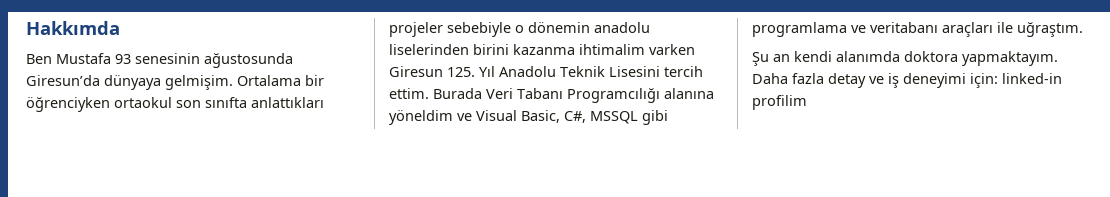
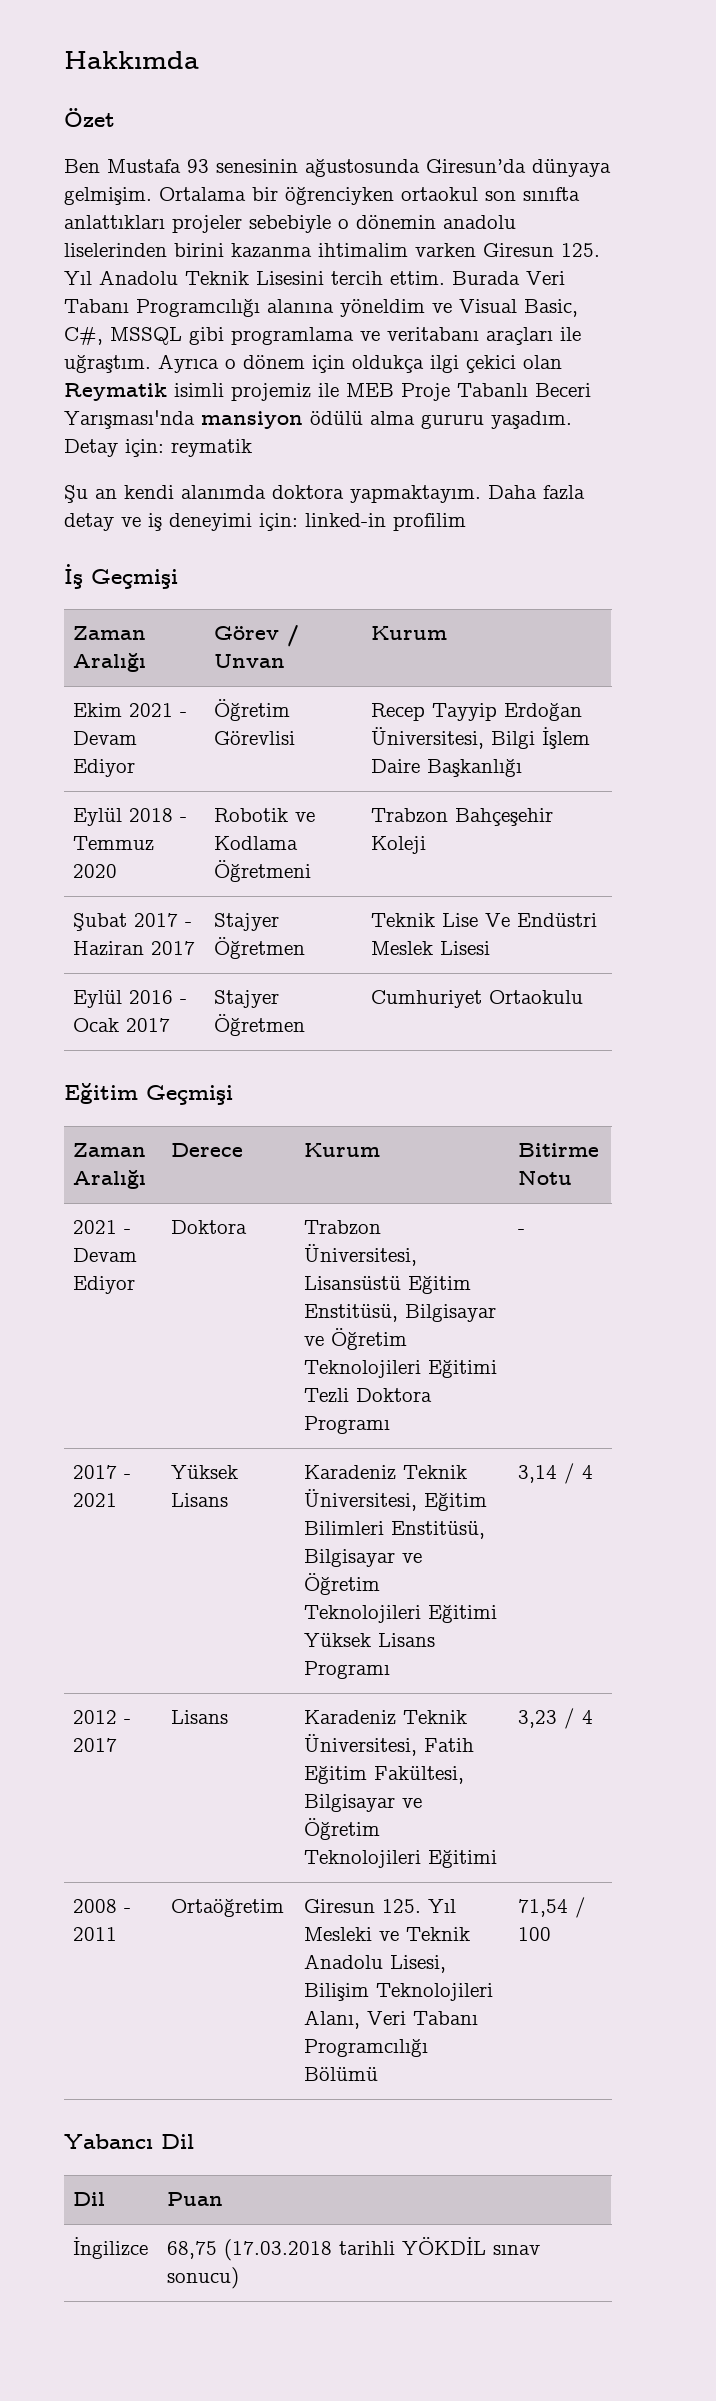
+ Özet
+ Ayrıca o dönem için oldukça ilgi çekici olan Reymatik isimli projemiz ile MEB Proje Tabanlı Beceri Yarışması'nda mansiyon ödülü alma gururu yaşadım. Detay için: reymatik
+ İş Geçmişi
+ Zaman Aralığı | Görev / Unvan | Kurum
+ Ekim 2021 - Devam Ediyor | Öğretim Görevlisi | Recep Tayyip Erdoğan Üniversitesi, Bilgi İşlem Daire Başkanlığı
+ Eylül 2018 - Temmuz 2020 | Robotik ve Kodlama Öğretmeni | Trabzon Bahçeşehir Koleji
+ Şubat 2017 - Haziran 2017 | Stajyer Öğretmen | Teknik Lise Ve Endüstri Meslek Lisesi
+ Eylül 2016 - Ocak 2017 | Stajyer Öğretmen | Cumhuriyet Ortaokulu
+ Eğitim Geçmişi
+ Zaman Aralığı | Derece | Kurum | Bitirme Notu
+ 2021 - Devam Ediyor | Doktora | Trabzon Üniversitesi, Lisansüstü Eğitim Enstitüsü, Bilgisayar ve Öğretim Teknolojileri Eğitimi Tezli Doktora Programı | -
+ 2017 - 2021 | Yüksek Lisans | Karadeniz Teknik Üniversitesi, Eğitim Bilimleri Enstitüsü, Bilgisayar ve Öğretim Teknolojileri Eğitimi Yüksek Lisans Programı | 3,14 / 4
+ 2012 - 2017 | Lisans | Karadeniz Teknik Üniversitesi, Fatih Eğitim Fakültesi, Bilgisayar ve Öğretim Teknolojileri Eğitimi | 3,23 / 4
+ 2008 - 2011 | Ortaöğretim | Giresun 125. Yıl Mesleki ve Teknik Anadolu Lisesi, Bilişim Teknolojileri Alanı, Veri Tabanı Programcılığı Bölümü | 71,54 / 100
+ Yabancı Dil
+ Dil | Puan
+ İngilizce | 68,75 (17.03.2018 tarihli YÖKDİL sınav sonucu)

